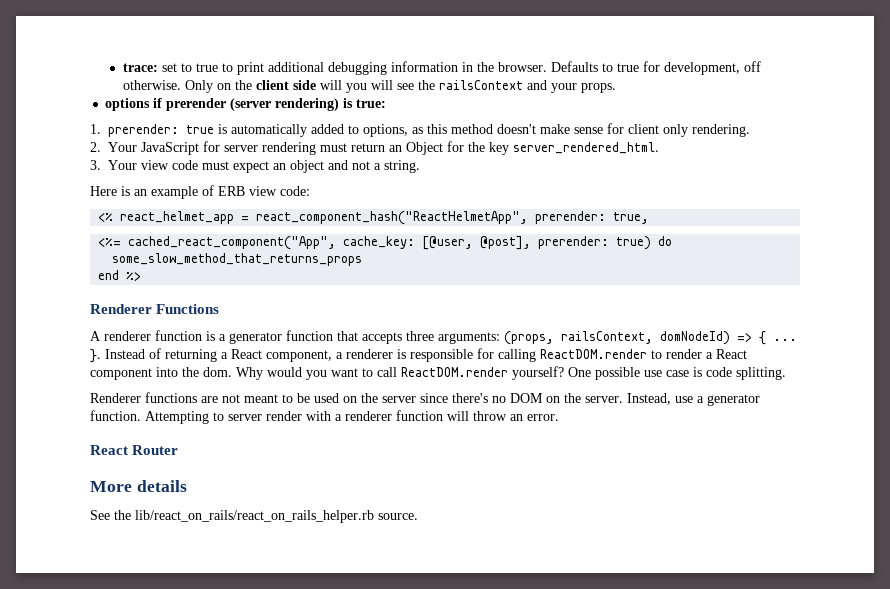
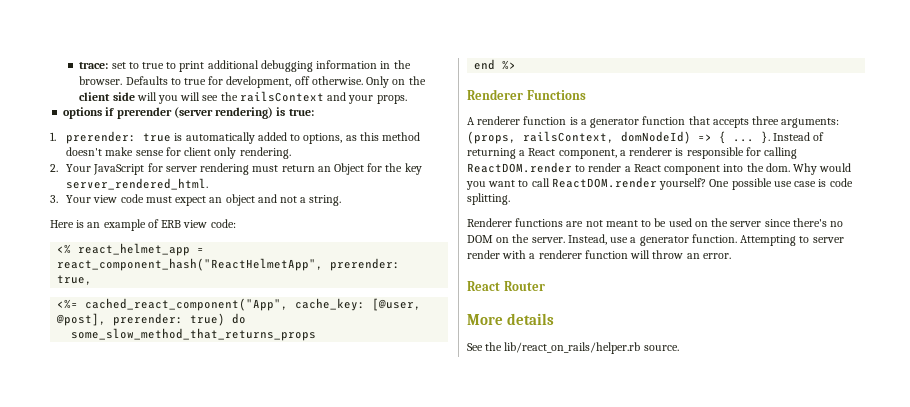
- See the lib/react_on_rails/react_on_rails_helper.rb source.
+ See the lib/react_on_rails/helper.rb source.

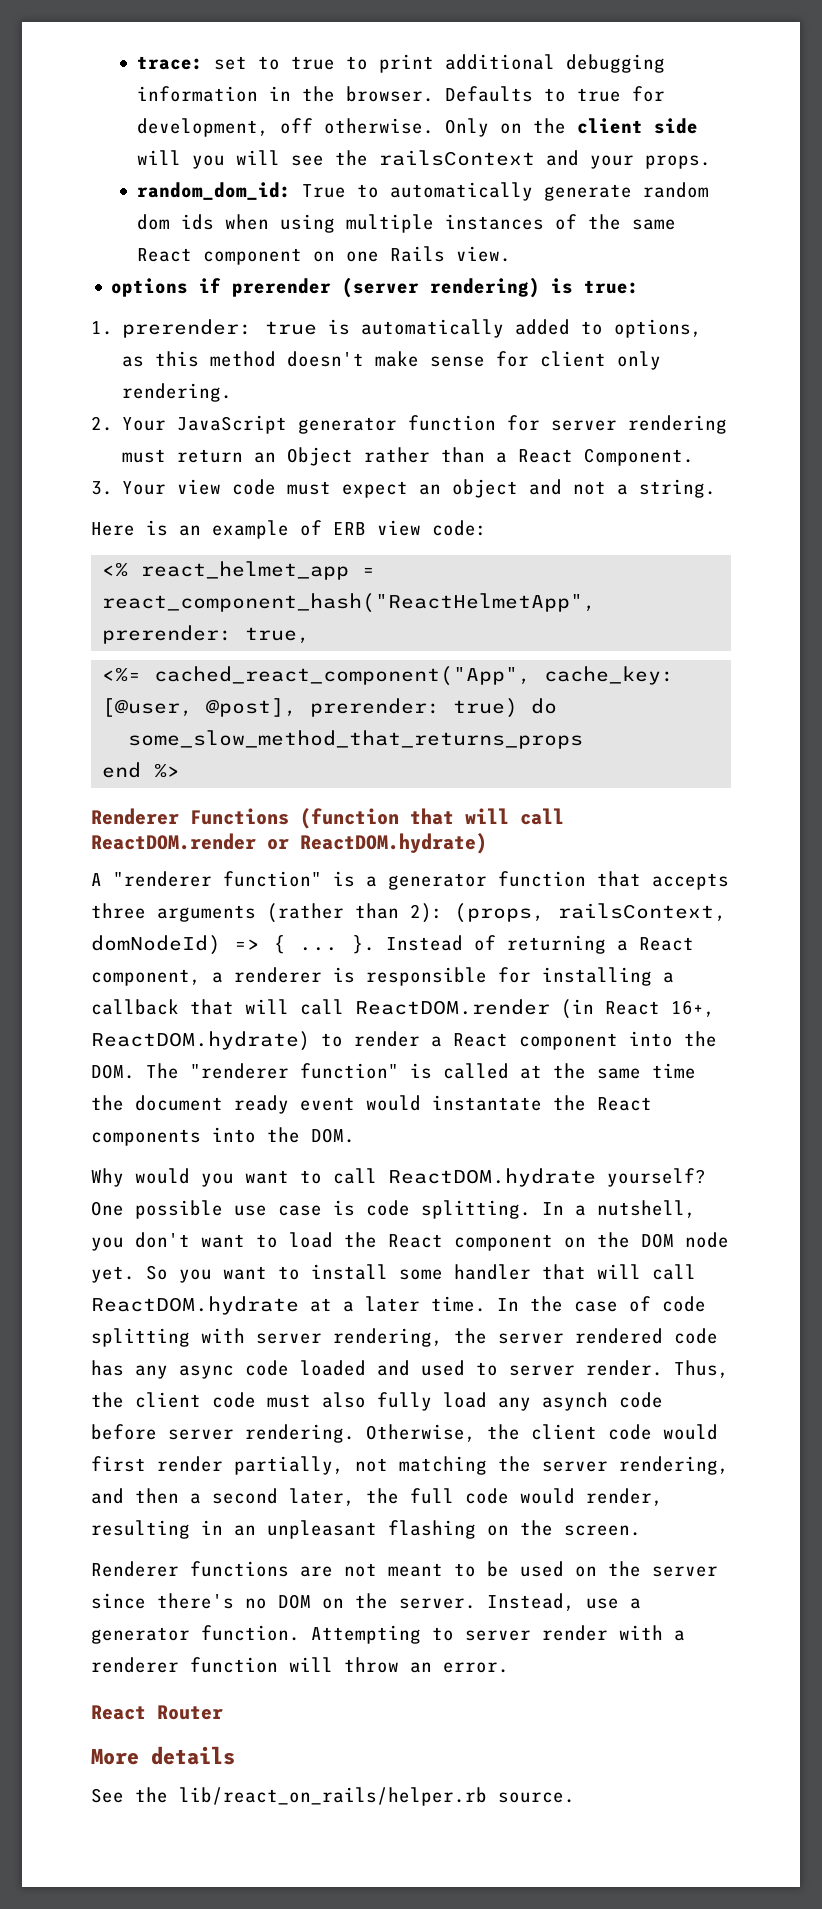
+ random_dom_id: True to automatically generate random dom ids when using multiple instances of the same React component on one Rails view.
- 2. Your JavaScript for server rendering must return an Object for the key server_rendered_html.
+ 2. Your JavaScript generator function for server rendering must return an Object rather than a React Component.
- Renderer Functions
+ Renderer Functions (function that will call ReactDOM.render or ReactDOM.hydrate)
- A renderer function is a generator function that accepts three arguments: (props, railsContext, domNodeId) => { ...
+ A "renderer function" is a generator function that accepts three arguments (rather than 2): (props, railsContext, domNodeId) => { ...
- Instead of returning a React component, a renderer is responsible for calling ReactDOM.render to render a React component into the dom. Why would you want to call ReactDOM.render yourself?
+ Instead of returning a React component, a renderer is responsible for installing a callback that will call ReactDOM.render (in React 16+, ReactDOM.hydrate) to render a React component into the DOM. The "renderer function" is called at the same time the document ready event would instantate the React components into the DOM.
+ Why would you want to call ReactDOM.hydrate yourself?
+ In a nutshell, you don't want to load the React component on the DOM node yet. So you want to install some handler that will call ReactDOM.hydrate at a later time. In the case of code splitting with server rendering, the server rendered code has any async code loaded and used to server render. Thus, the client code must also fully load any asynch code before server rendering. Otherwise, the client code would first render partially, not matching the server rendering, and then a second later, the full code would render, resulting in an unpleasant flashing on the screen.

